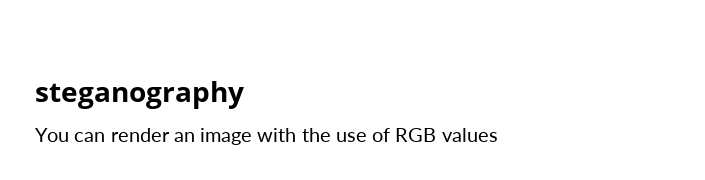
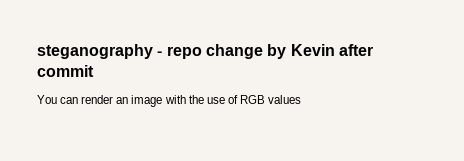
- steganography
+ steganography - repo change by Kevin after commit

